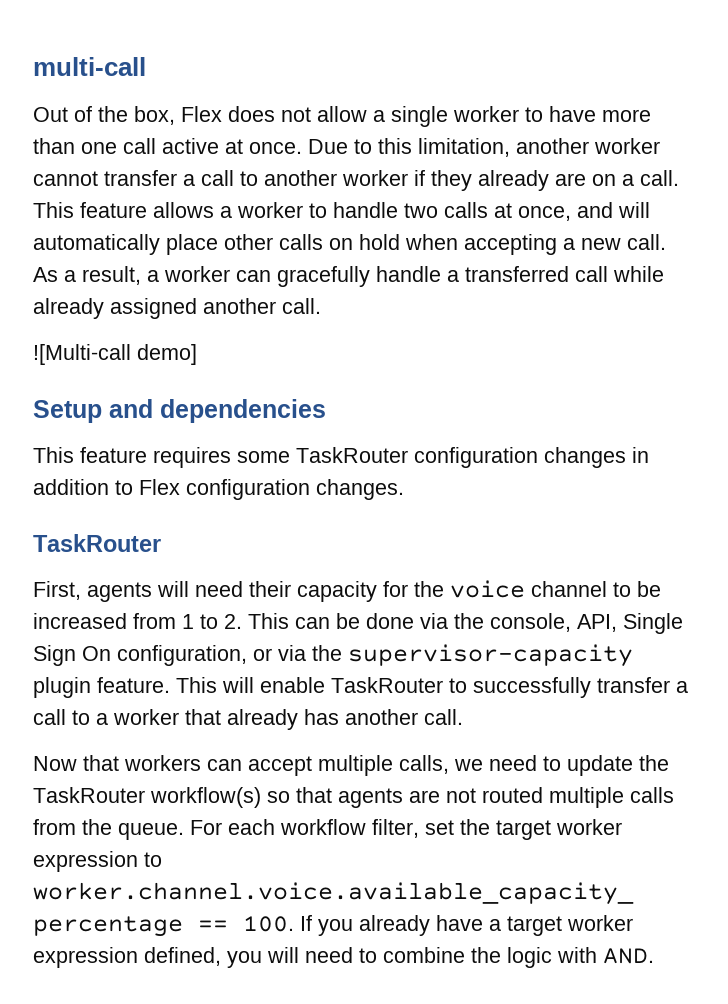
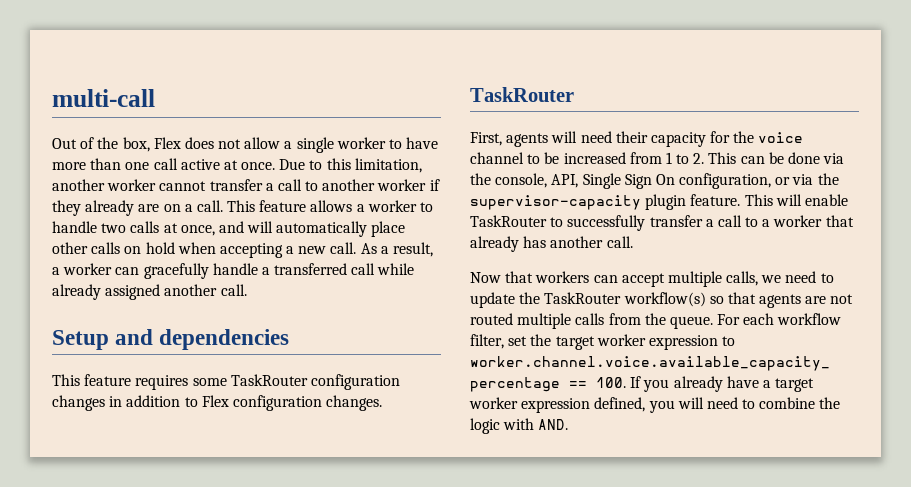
- ![Multi-call demo]

